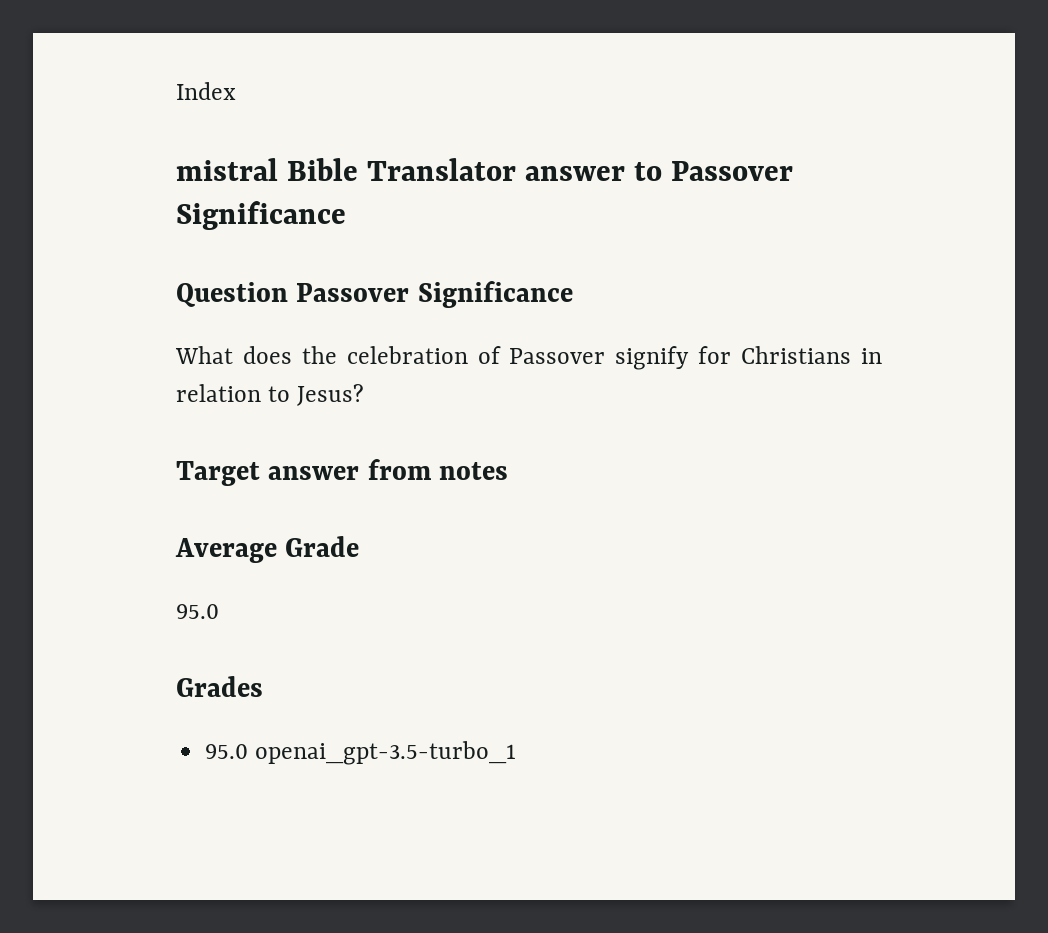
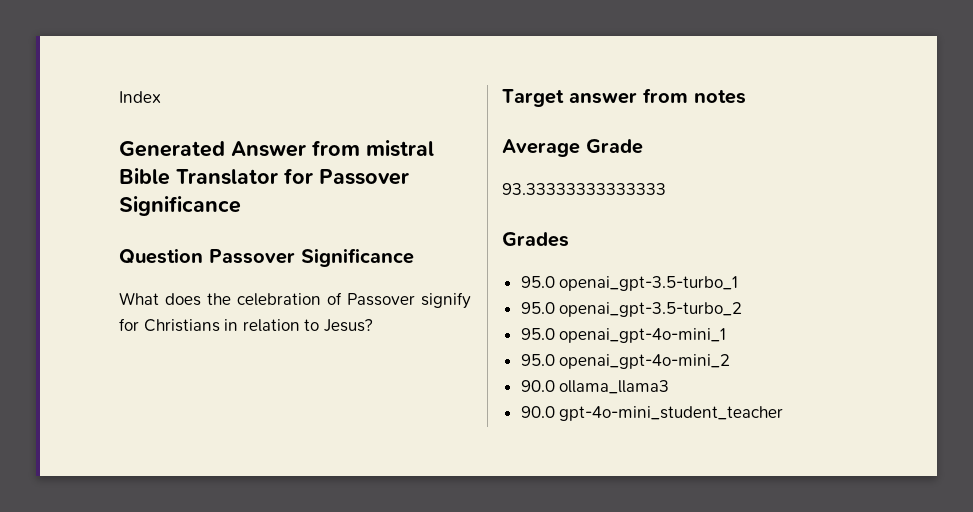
- mistral Bible Translator answer to Passover Significance
+ Generated Answer from mistral Bible Translator for Passover Significance
  Average Grade
- 95.0
+ 93.33333333333333
+ 95.0 openai_gpt-3.5-turbo_2
+ 95.0 openai_gpt-4o-mini_1
+ 95.0 openai_gpt-4o-mini_2
+ 90.0 ollama_llama3
+ 90.0 gpt-4o-mini_student_teacher

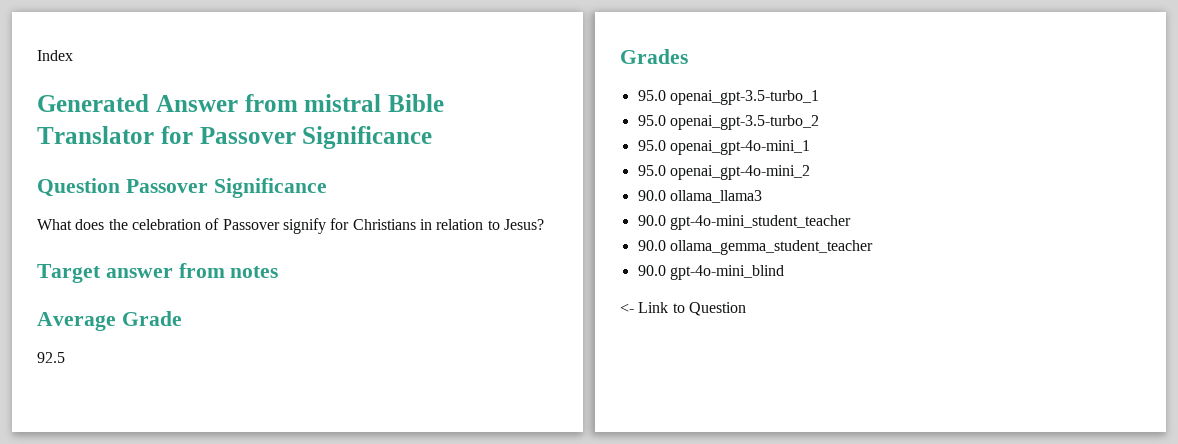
- 93.33333333333333
+ 92.5
+ 90.0 ollama_gemma_student_teacher
+ 90.0 gpt-4o-mini_blind
+ <- Link to Question

